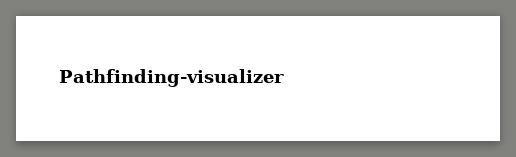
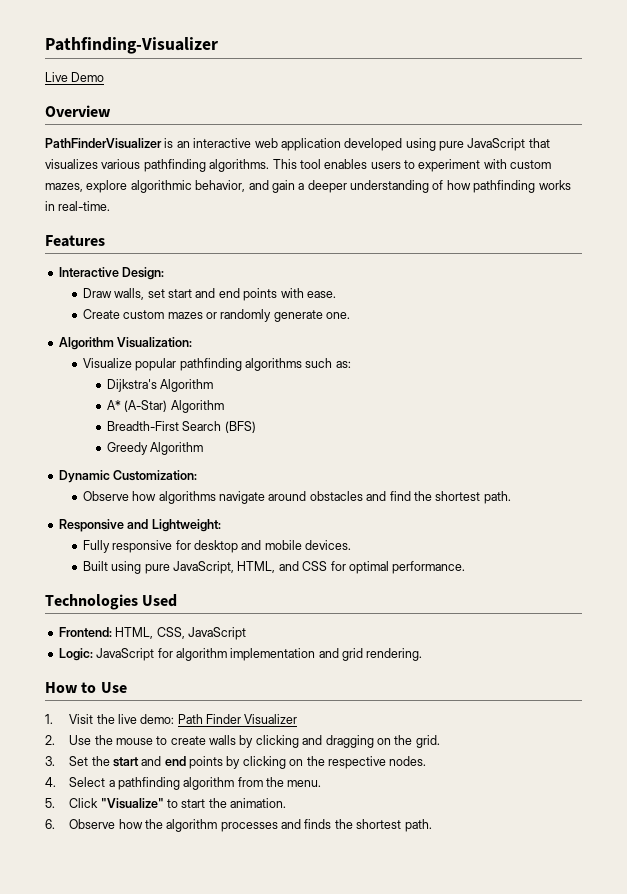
- Pathfinding-visualizer
+ Pathfinding-Visualizer
+ Live Demo
+ Overview
+ PathFinderVisualizer is an interactive web application developed using pure JavaScript that visualizes various pathfinding algorithms. This tool enables users to experiment with custom mazes, explore algorithmic behavior, and gain a deeper understanding of how pathfinding works in real-time.
+ Features
+ Interactive Design:
+ Draw walls, set start and end points with ease.
+ Create custom mazes or randomly generate one.
+ Algorithm Visualization:
+ Visualize popular pathfinding algorithms such as:
+ Dijkstra's Algorithm
+ A* (A-Star) Algorithm
+ Breadth-First Search (BFS)
+ Greedy Algorithm
+ Dynamic Customization:
+ Observe how algorithms navigate around obstacles and find the shortest path.
+ Responsive and Lightweight:
+ Fully responsive for desktop and mobile devices.
+ Built using pure JavaScript, HTML, and CSS for optimal performance.
+ Technologies Used
+ Frontend: HTML, CSS, JavaScript
+ Logic: JavaScript for algorithm implementation and grid rendering.
+ How to Use
+ 1. Visit the live demo: Path Finder Visualizer
+ 2. Use the mouse to create walls by clicking and dragging on the grid.
+ 3. Set the start and end points by clicking on the respective nodes.
+ 4. Select a pathfinding algorithm from the menu.
+ 5. Click "Visualize" to start the animation.
+ 6. Observe how the algorithm processes and finds the shortest path.

